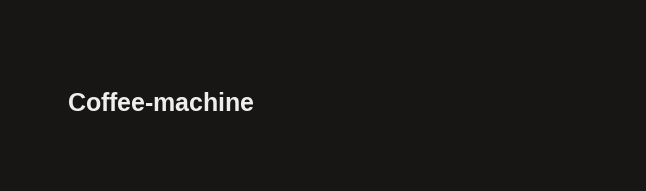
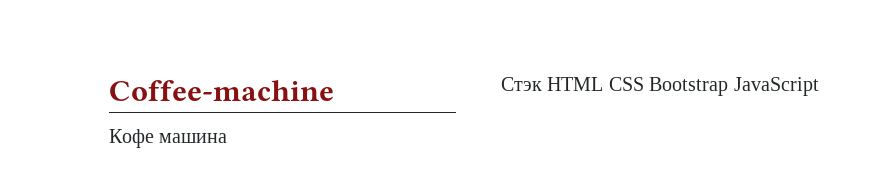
+ Кофе машина
+ Стэк HTML CSS Bootstrap JavaScript

